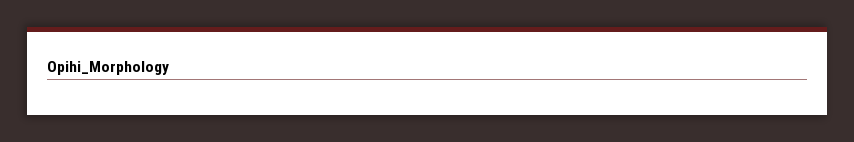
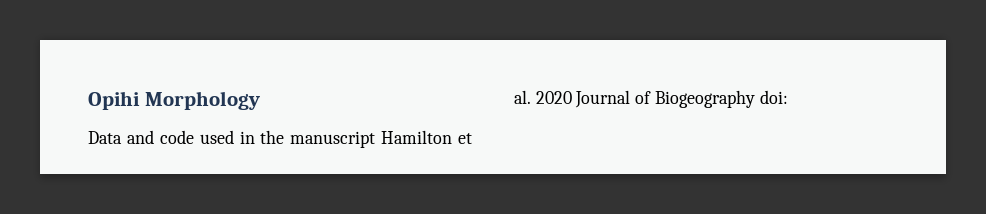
- Opihi_Morphology
+ Opihi Morphology
+ Data and code used in the manuscript Hamilton et al. 2020 Journal of Biogeography doi:

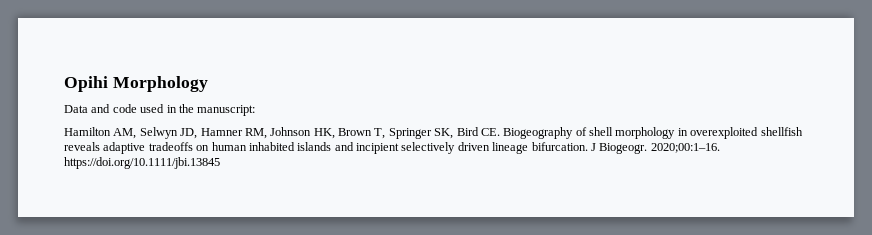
- Data and code used in the manuscript Hamilton et al. 2020 Journal of Biogeography doi:
+ Data and code used in the manuscript:
+ Hamilton AM, Selwyn JD, Hamner RM, Johnson HK, Brown T, Springer SK, Bird CE. Biogeography of shell morphology in overexploited shellfish reveals adaptive tradeoffs on human inhabited islands and incipient selectively driven lineage bifurcation. J Biogeogr. 2020;00:1–16. https://doi.org/10.1111/jbi.13845

